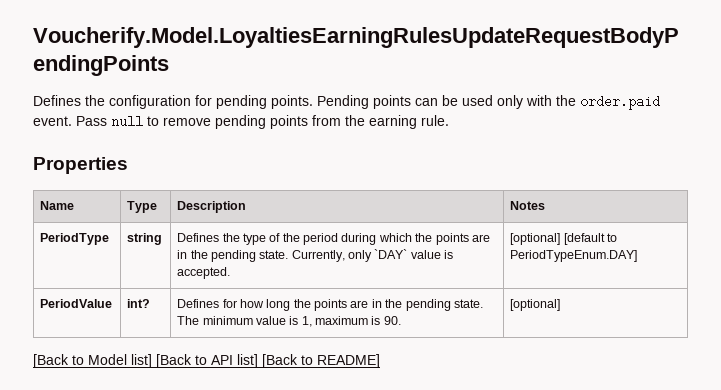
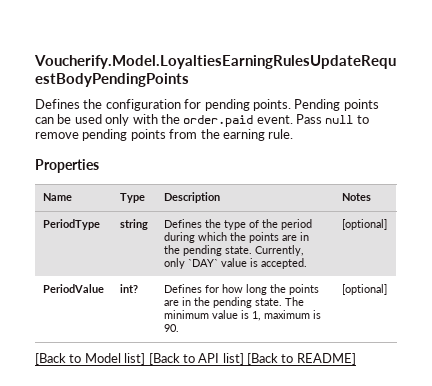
- PeriodType | string | Defines the type of the period during which the points are in the pending state. Currently, only `DAY` value is accepted. | [optional] [default to PeriodTypeEnum.DAY]
+ PeriodType | string | Defines the type of the period during which the points are in the pending state. Currently, only `DAY` value is accepted. | [optional]

